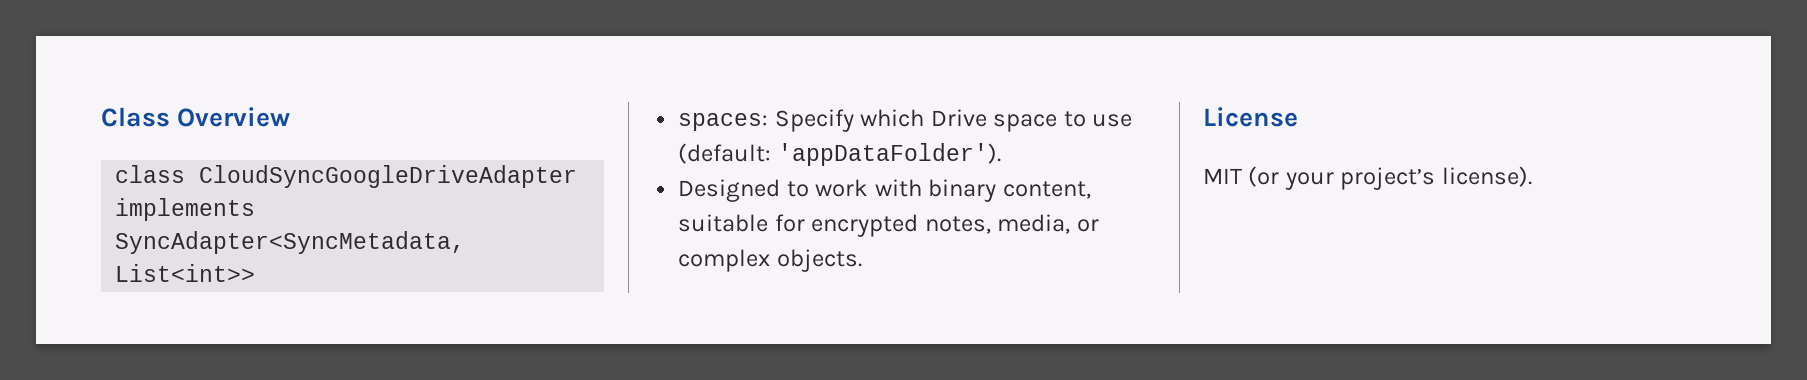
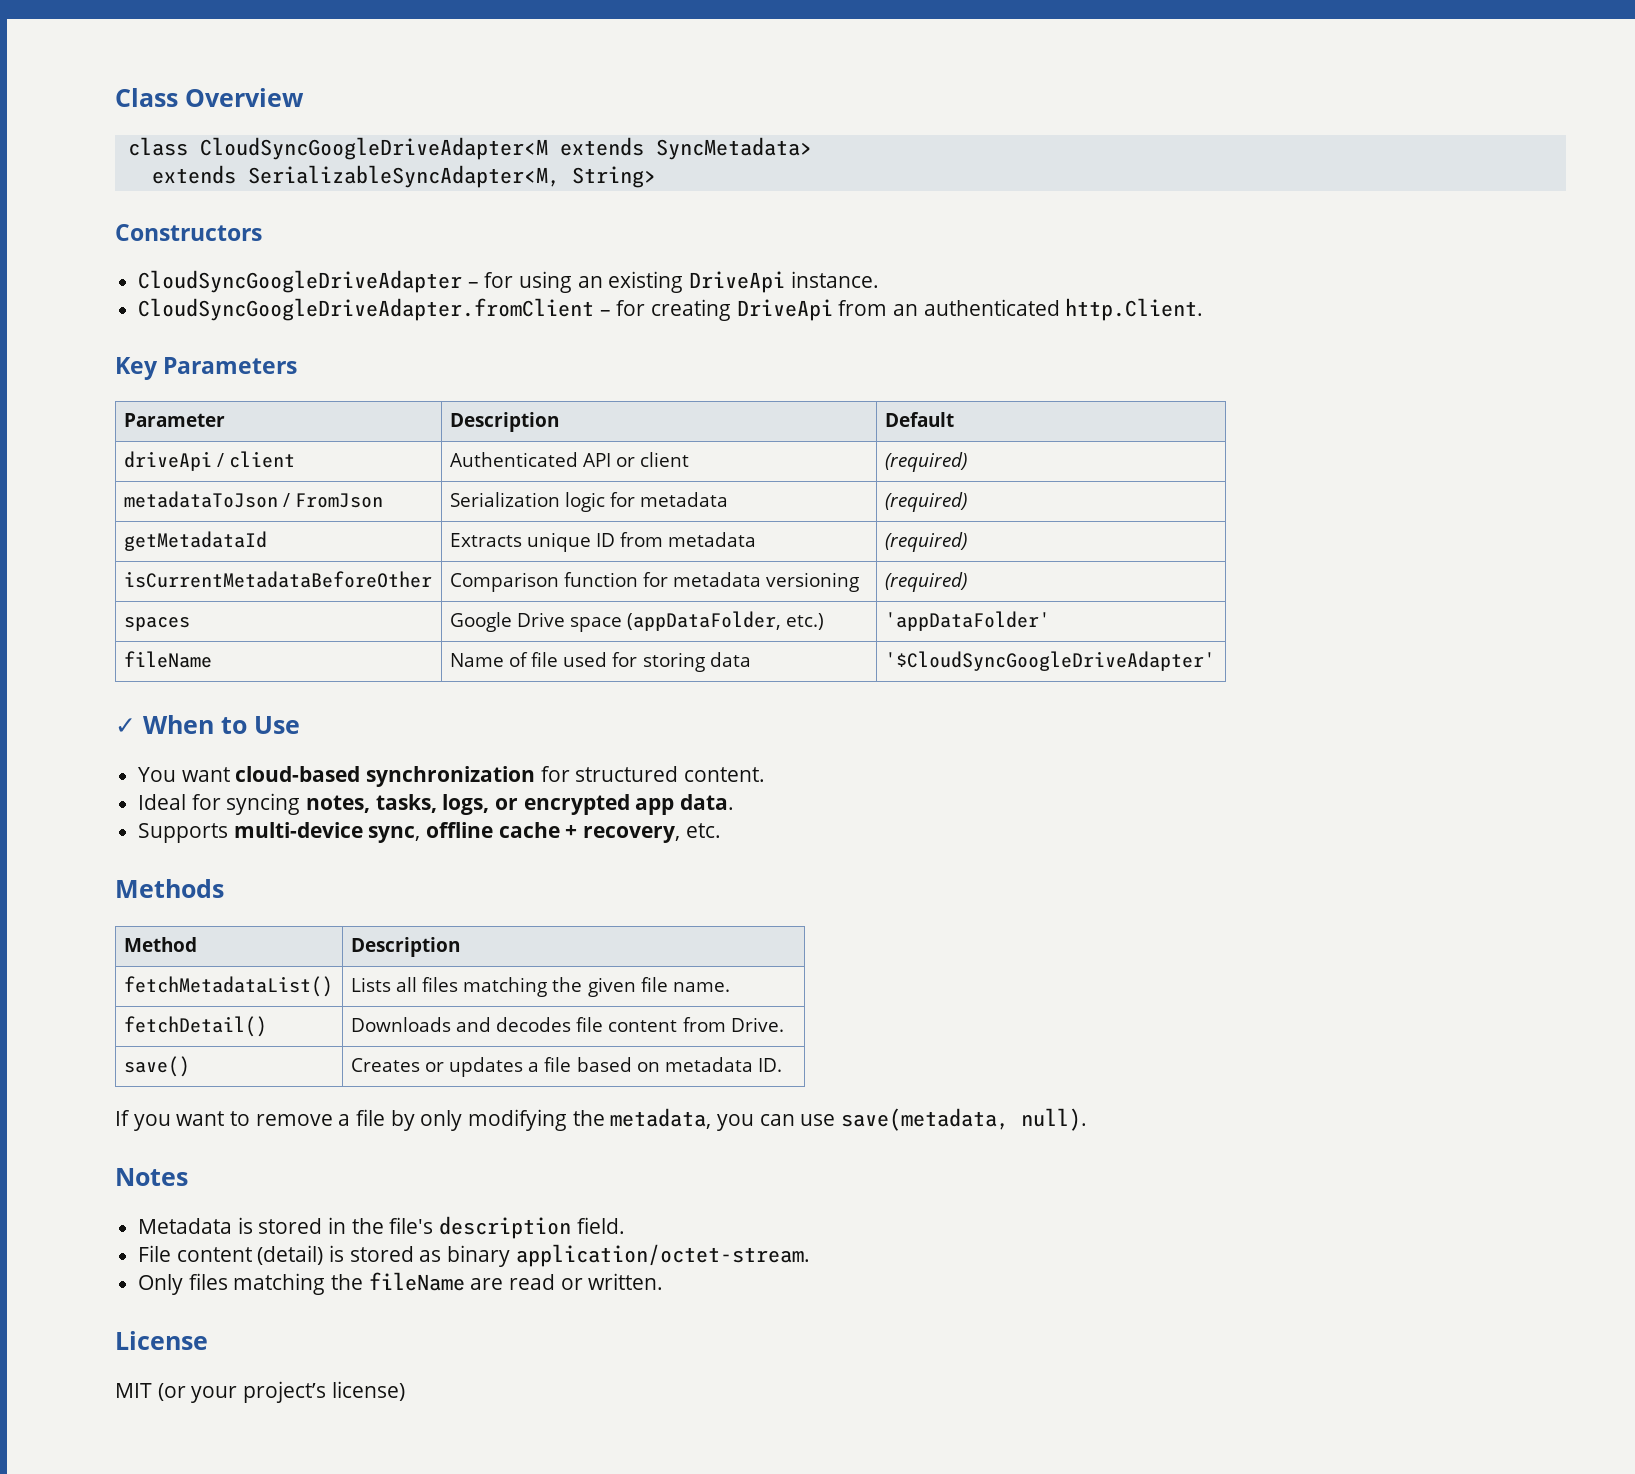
- class CloudSyncGoogleDriveAdapter implements SyncAdapter<SyncMetadata, List<int>>
- spaces: Specify which Drive space to use (default: 'appDataFolder').
- Designed to work with binary content, suitable for encrypted notes, media, or complex objects.
+ class CloudSyncGoogleDriveAdapter<M extends SyncMetadata>
+ extends SerializableSyncAdapter<M, String>
+ Constructors
+ CloudSyncGoogleDriveAdapter – for using an existing DriveApi instance.
+ CloudSyncGoogleDriveAdapter.fromClient – for creating DriveApi from an authenticated http.Client.
+ Key Parameters
+ Parameter | Description | Default
+ driveApi / client | Authenticated API or client | (required)
+ metadataToJson / FromJson | Serialization logic for metadata | (required)
+ getMetadataId | Extracts unique ID from metadata | (required)
+ isCurrentMetadataBeforeOther | Comparison function for metadata versioning | (required)
+ spaces | Google Drive space (appDataFolder, etc.) | 'appDataFolder'
+ fileName | Name of file used for storing data | '$CloudSyncGoogleDriveAdapter'
+ ✓ When to Use
+ You want cloud-based synchronization for structured content.
+ Ideal for syncing notes, tasks, logs, or encrypted app data.
+ Supports multi-device sync, offline cache + recovery, etc.
+ Methods
+ Method | Description
+ fetchMetadataList() | Lists all files matching the given file name.
+ fetchDetail() | Downloads and decodes file content from Drive.
+ save() | Creates or updates a file based on metadata ID.
+ If you want to remove a file by only modifying the metadata, you can use save(metadata, null).
+ Notes
+ Metadata is stored in the file's description field.
+ File content (detail) is stored as binary application/octet-stream.
+ Only files matching the fileName are read or written.
- MIT (or your project’s license).
+ MIT (or your project’s license)

